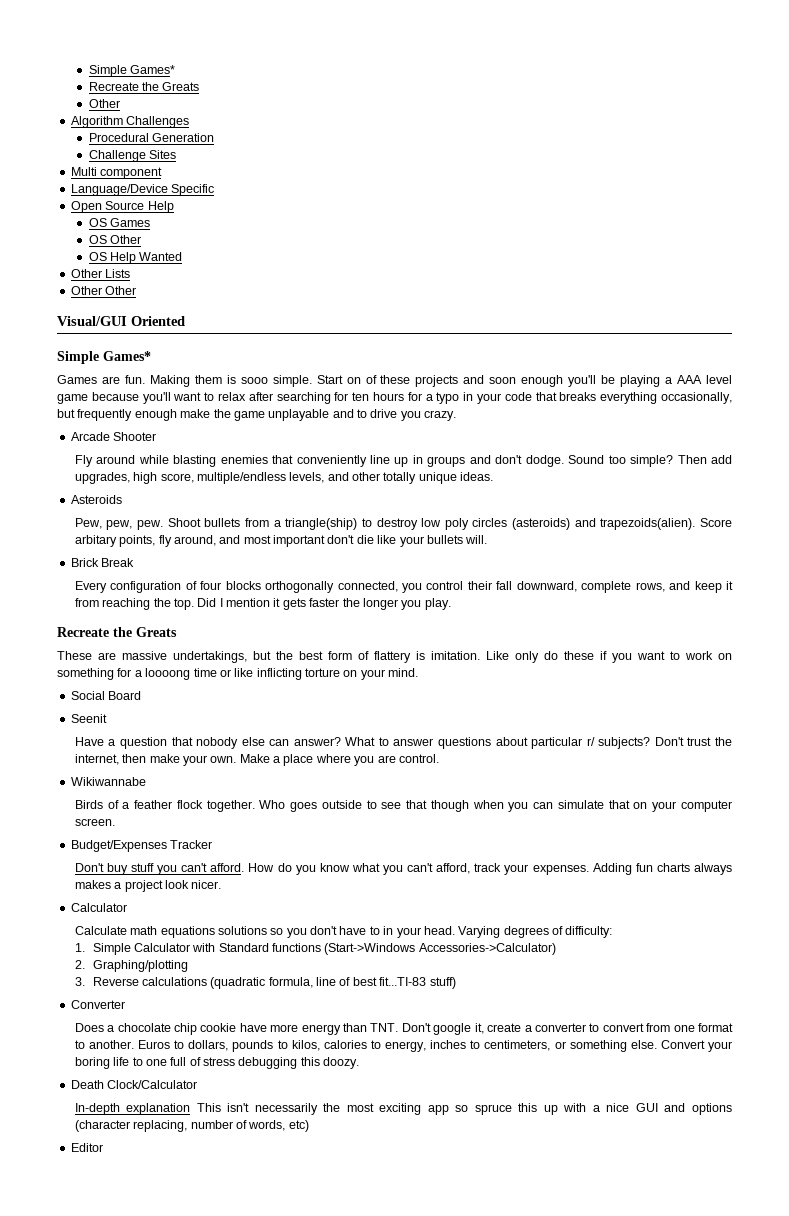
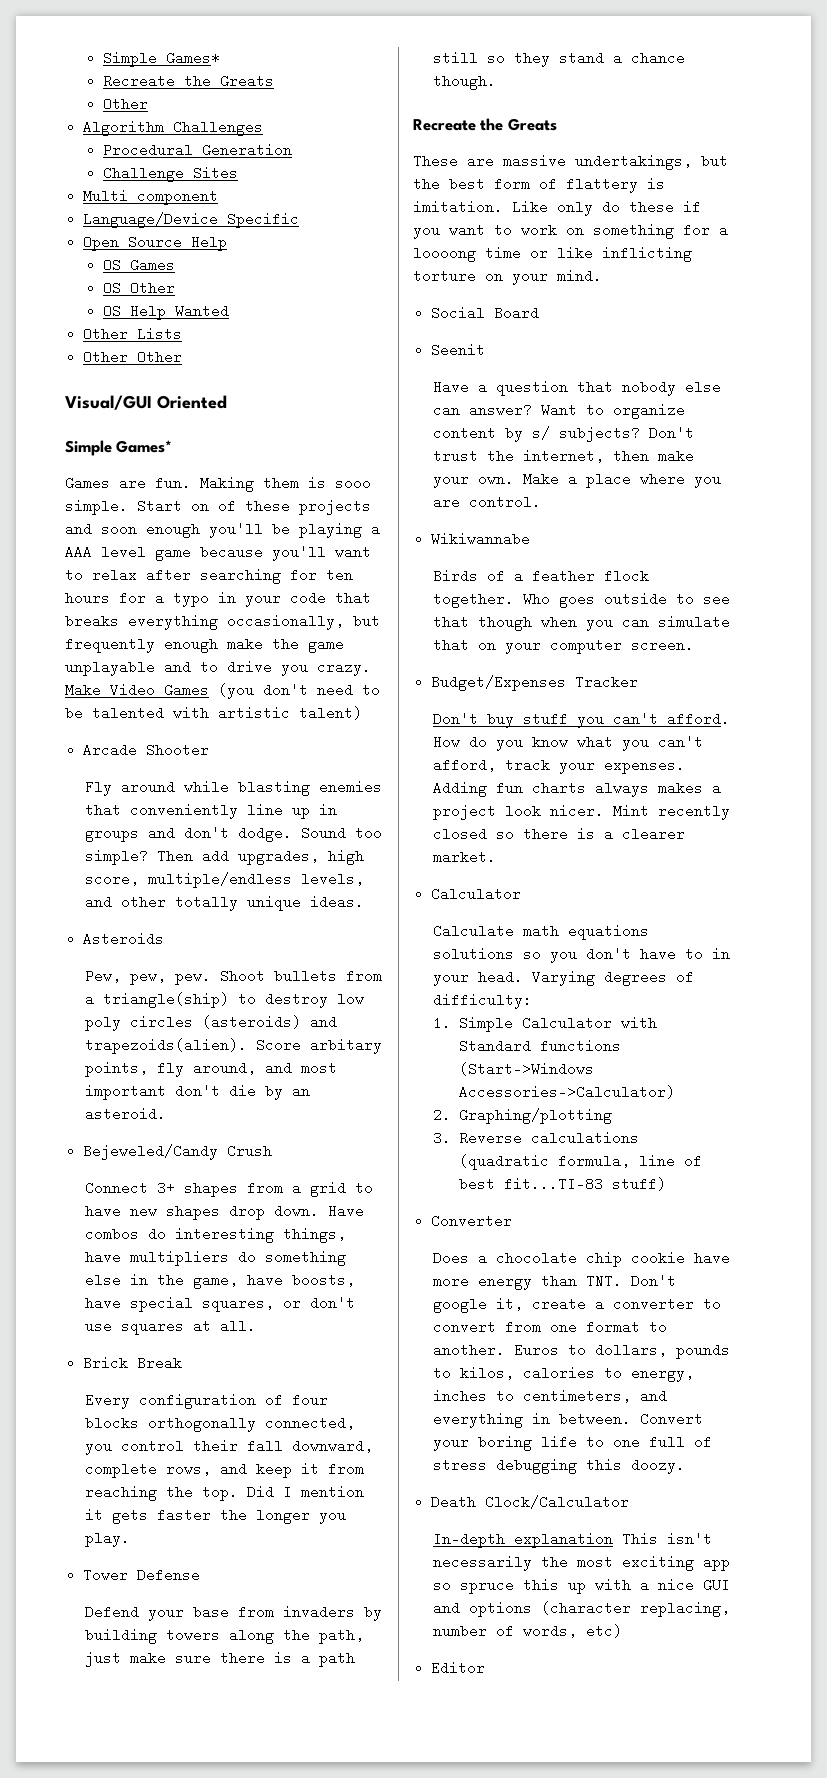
+ Make Video Games (you don't need to be talented with artistic talent)
- Score arbitary points, fly around, and most important don't die like your bullets will.
+ Score arbitary points, fly around, and most important don't die by an asteroid.
+ Bejeweled/Candy Crush
+ Connect 3+ shapes from a grid to have new shapes drop down. Have combos do interesting things, have multipliers do something else in the game, have boosts, have special squares, or don't use squares at all.
+ Tower Defense
+ Defend your base from invaders by building towers along the path, just make sure there is a path still so they stand a chance though.
- What to answer questions about particular r/ subjects?
+ Want to organize content by s/ subjects?
+ Mint recently closed so there is a clearer market.
- Euros to dollars, pounds to kilos, calories to energy, inches to centimeters, or something else.
+ Euros to dollars, pounds to kilos, calories to energy, inches to centimeters, and everything in between.

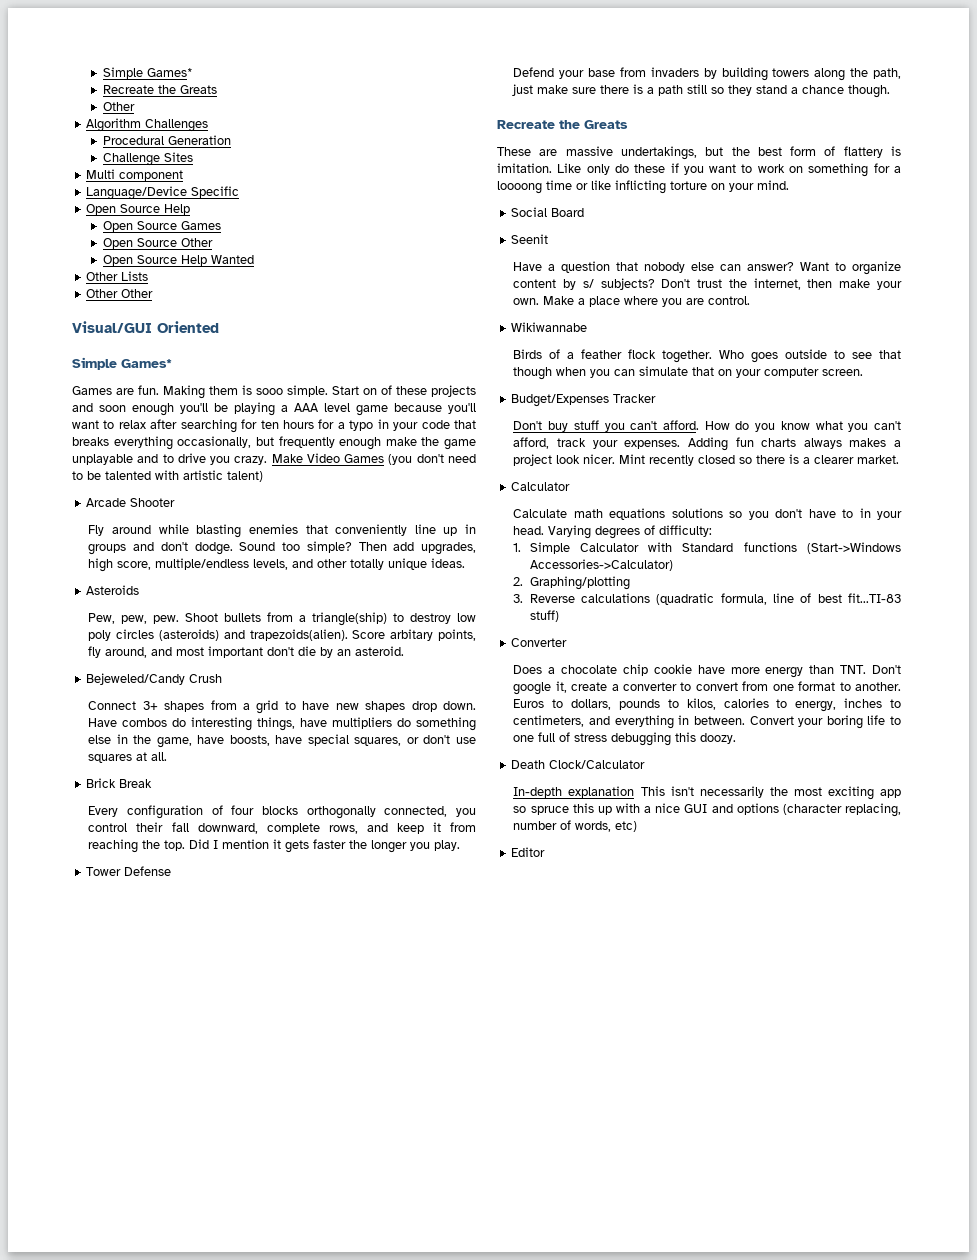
- OS Games
+ Open Source Games
- OS Other
- OS Help Wanted
+ Open Source Other
+ Open Source Help Wanted

